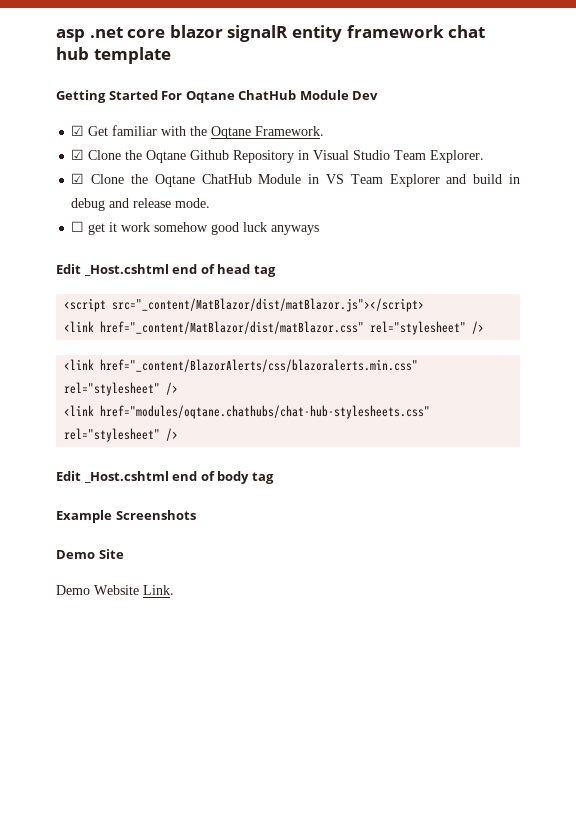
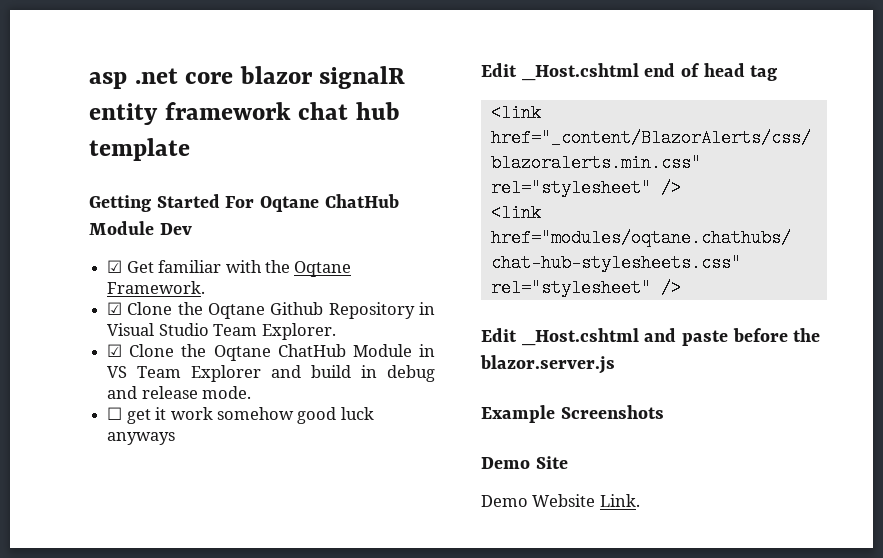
- <script src="_content/MatBlazor/dist/matBlazor.js"></script>
- <link href="_content/MatBlazor/dist/matBlazor.css" rel="stylesheet" />
- Edit _Host.cshtml end of body tag
+ Edit _Host.cshtml and paste before the blazor.server.js

